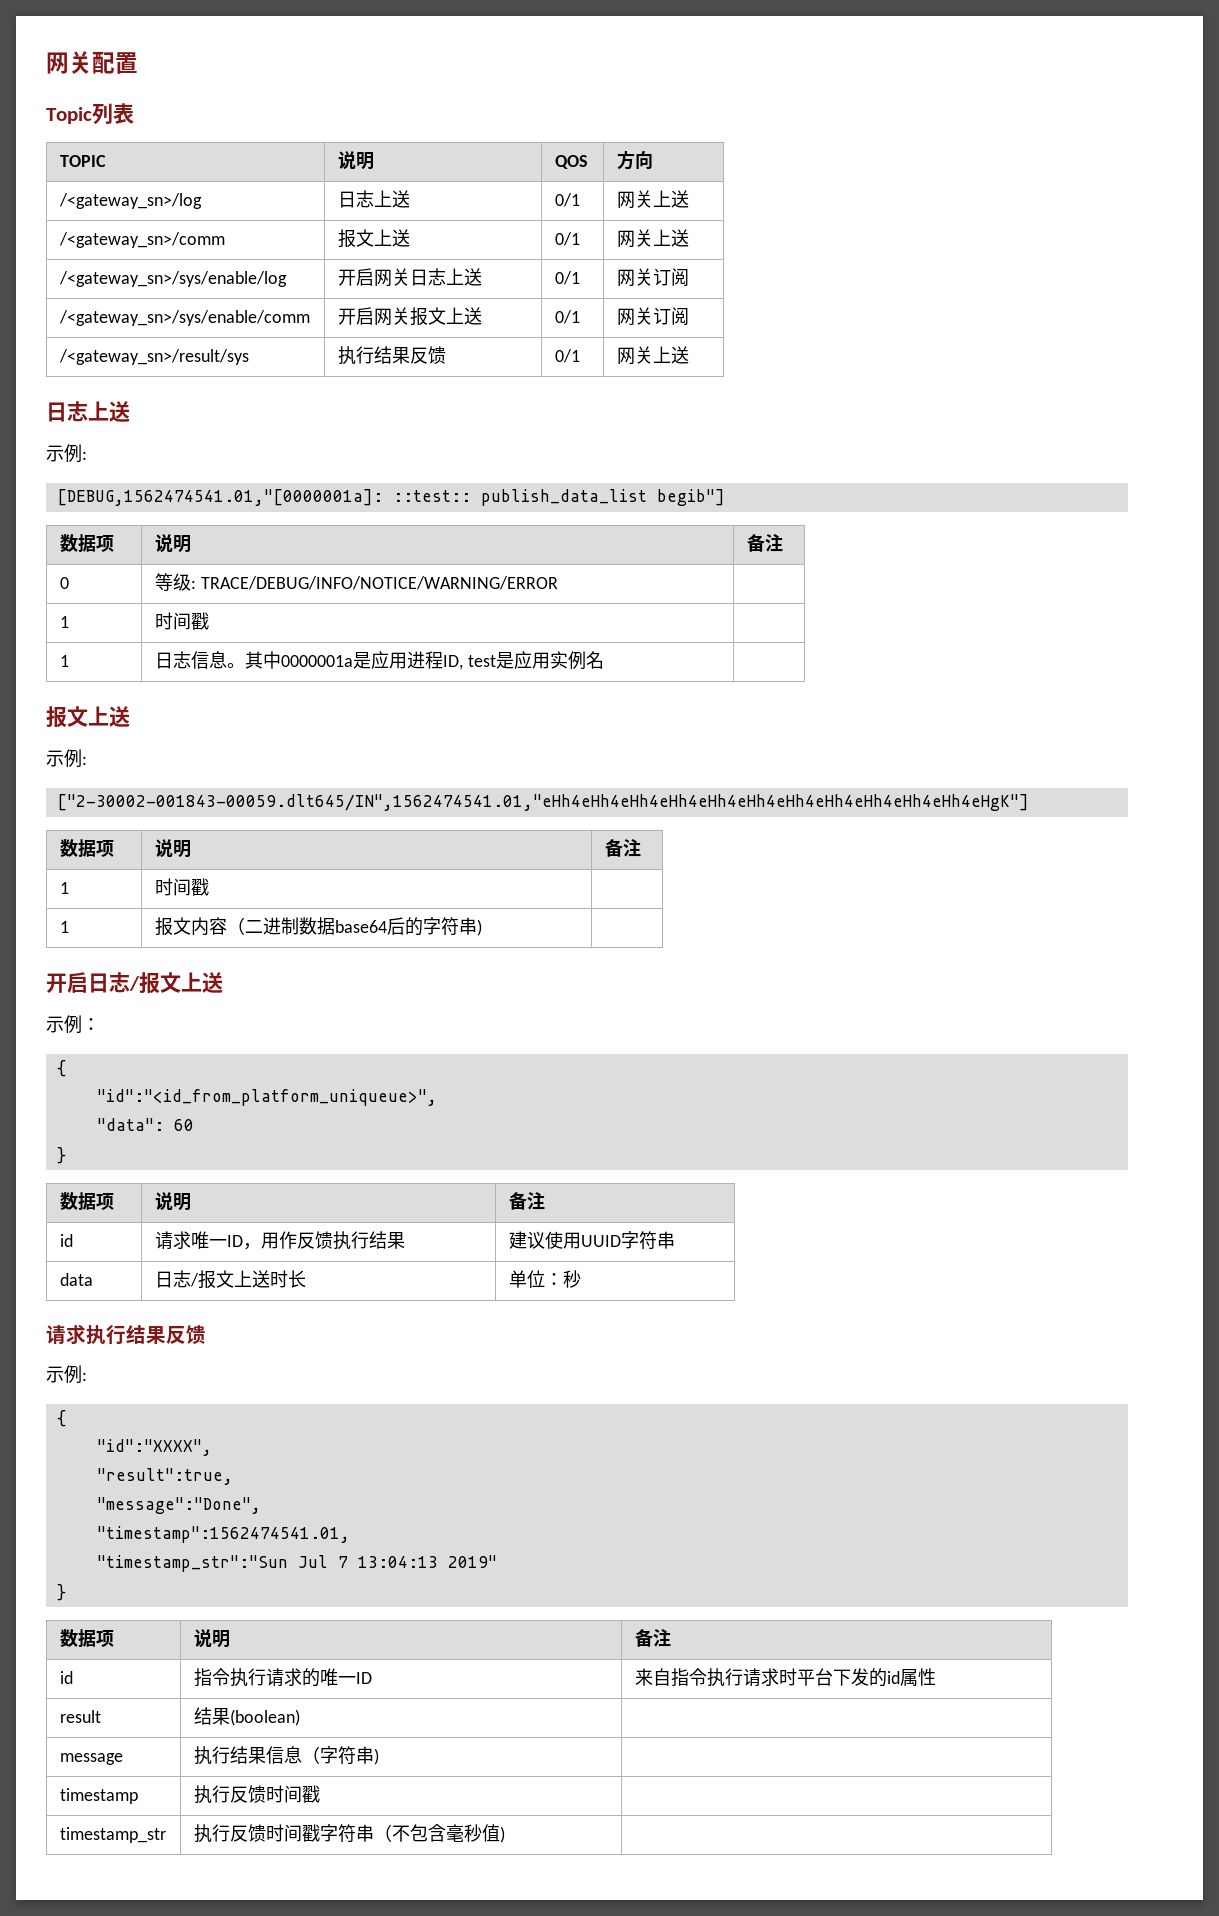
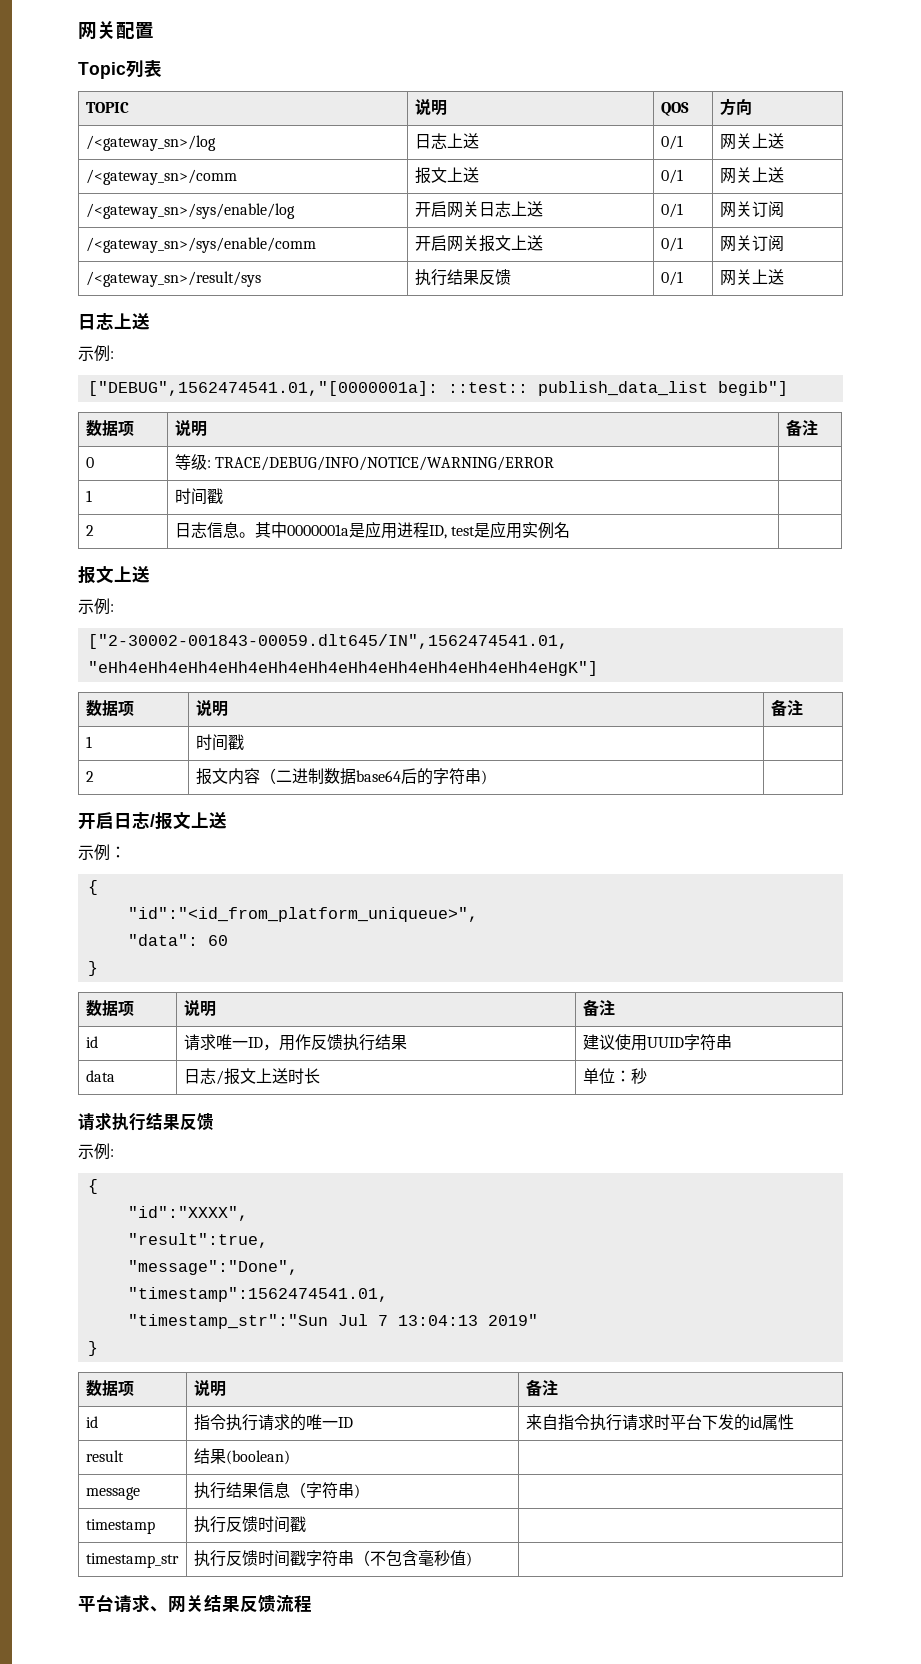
- [DEBUG,1562474541.01,"[0000001a]: ::test:: publish_data_list begib"]
+ ["DEBUG",1562474541.01,"[0000001a]: ::test:: publish_data_list begib"]
- 1 | 日志信息。其中0000001a是应用进程ID, test是应用实例名 |
+ 2 | 日志信息。其中0000001a是应用进程ID, test是应用实例名 |
- 1 | 报文内容（二进制数据base64后的字符串) |
+ 2 | 报文内容（二进制数据base64后的字符串) |
+ 平台请求、网关结果反馈流程

